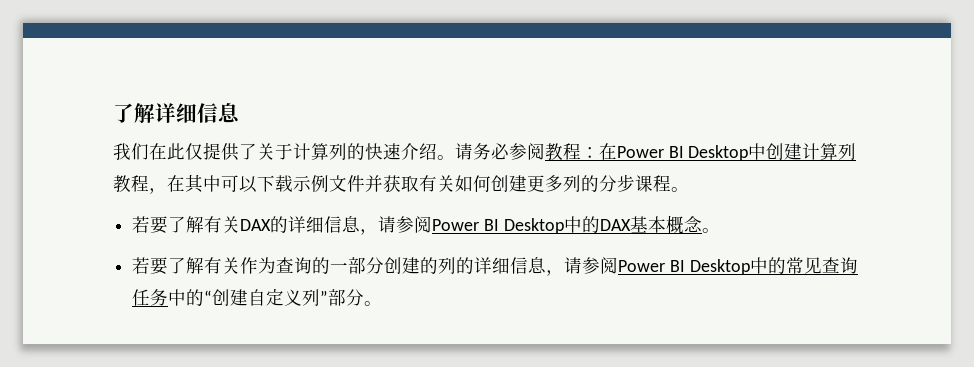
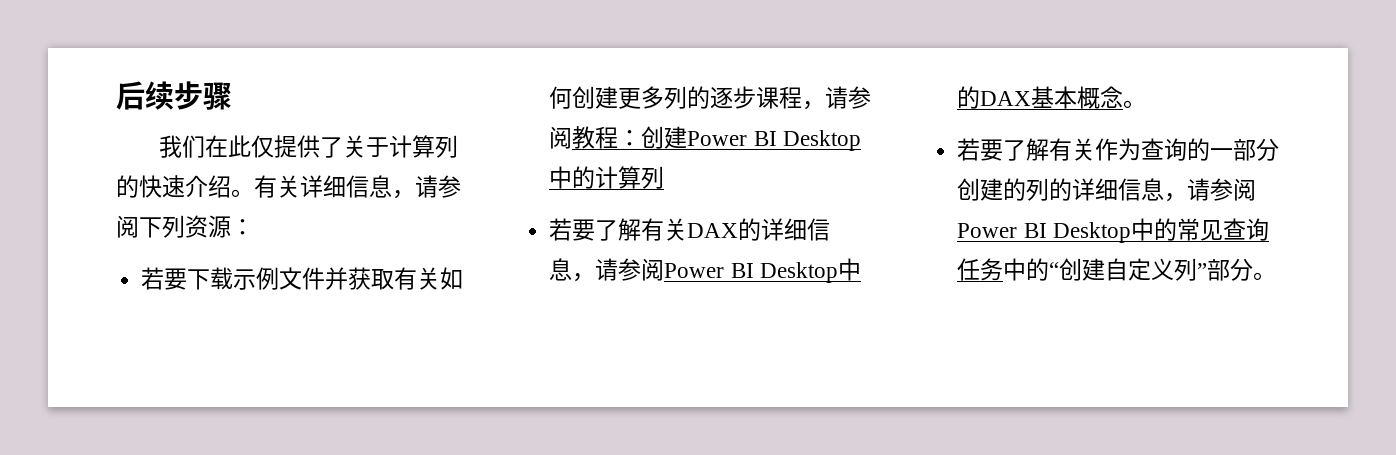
- 了解详细信息
+ 后续步骤
- 请务必参阅教程：在Power BI Desktop中创建计算列教程，在其中可以下载示例文件并获取有关如何创建更多列的分步课程。
+ 有关详细信息，请参阅下列资源：
+ 若要下载示例文件并获取有关如何创建更多列的逐步课程，请参阅教程：创建Power BI Desktop中的计算列

